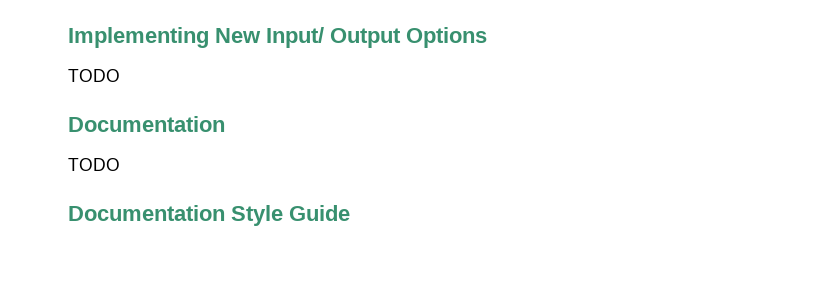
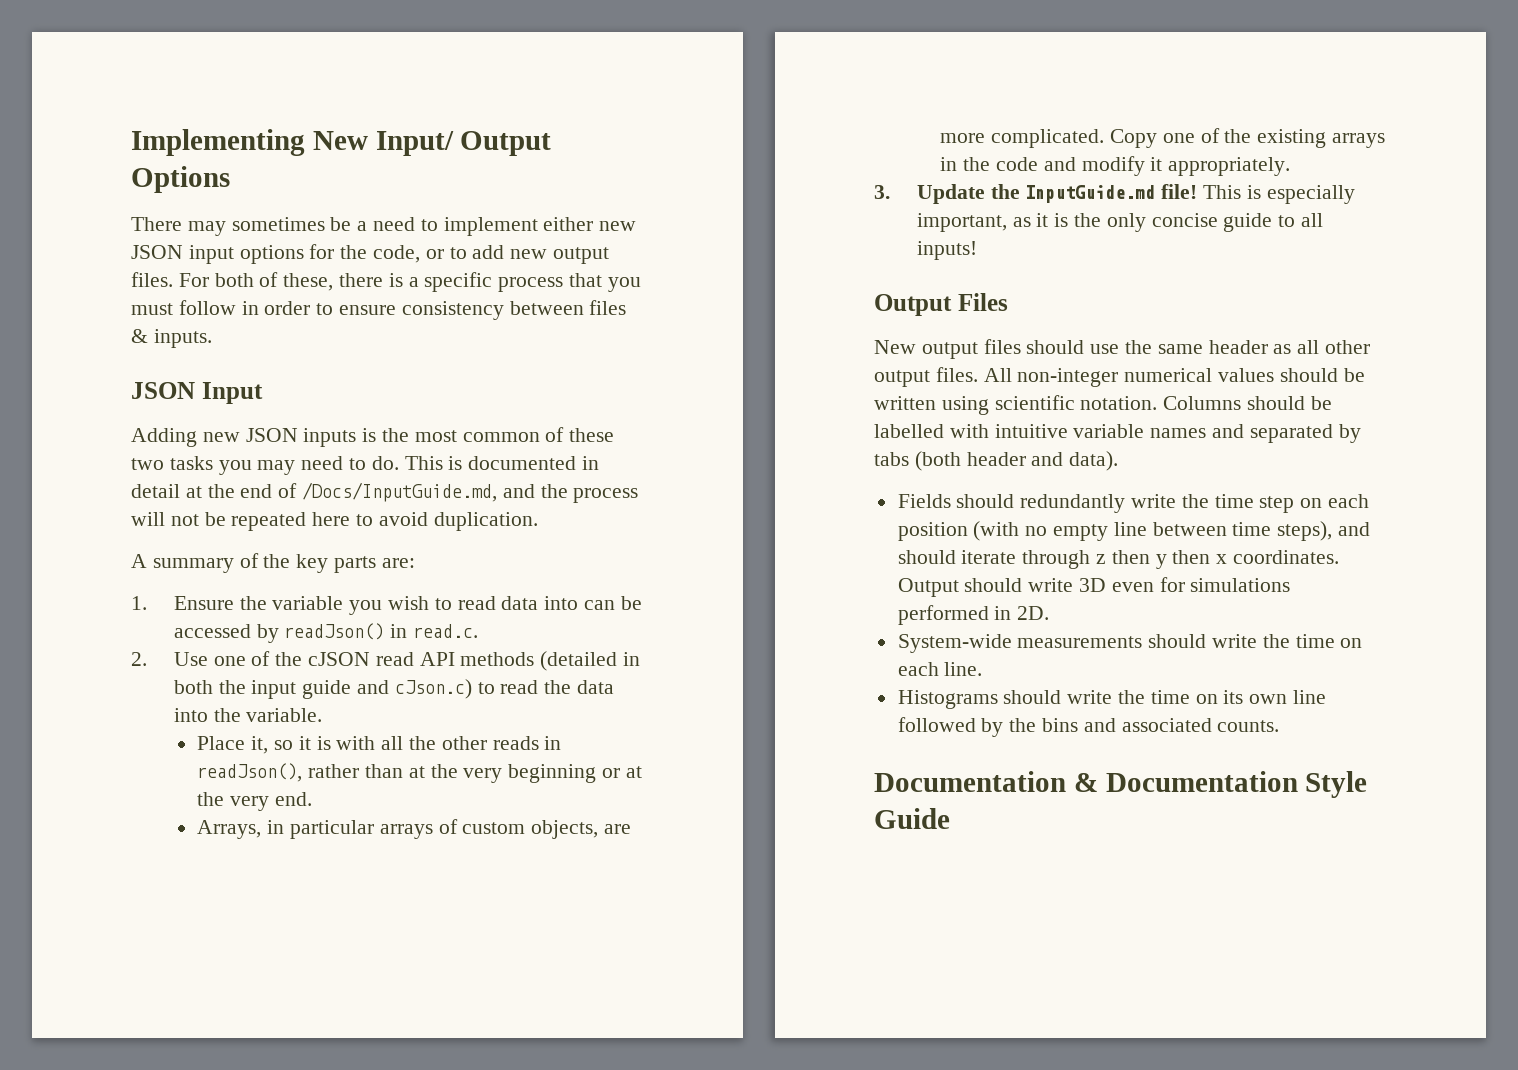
  Implementing New Input/ Output Options
- TODO
- Documentation
- TODO
- Documentation Style Guide
+ There may sometimes be a need to implement either new JSON input options for the code, or to add new output files. For both of these, there is a specific process that you must follow in order to ensure consistency between files & inputs.
+ JSON Input
+ Adding new JSON inputs is the most common of these two tasks you may need to do. This is documented in detail at the end of /Docs/InputGuide.md, and the process will not be repeated here to avoid duplication.
+ A summary of the key parts are:
+ 1. Ensure the variable you wish to read data into can be accessed by readJson() in read.c.
+ 2. Use one of the cJSON read API methods (detailed in both the input guide and cJson.c) to read the data into the variable.
+ Place it, so it is with all the other reads in readJson(), rather than at the very beginning or at the very end.
+ Arrays, in particular arrays of custom objects, are more complicated. Copy one of the existing arrays in the code and modify it appropriately.
+ 3. Update the InputGuide.md file! This is especially important, as it is the only concise guide to all inputs!
+ Output Files
+ New output files should use the same header as all other output files. All non-integer numerical values should be written using scientific notation. Columns should be labelled with intuitive variable names and separated by tabs (both header and data).
+ Fields should redundantly write the time step on each position (with no empty line between time steps), and should iterate through z then y then x coordinates. Output should write 3D even for simulations performed in 2D.
+ System-wide measurements should write the time on each line.
+ Histograms should write the time on its own line followed by the bins and associated counts.
+ Documentation & Documentation Style Guide

